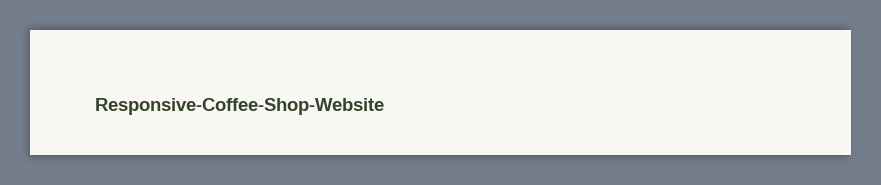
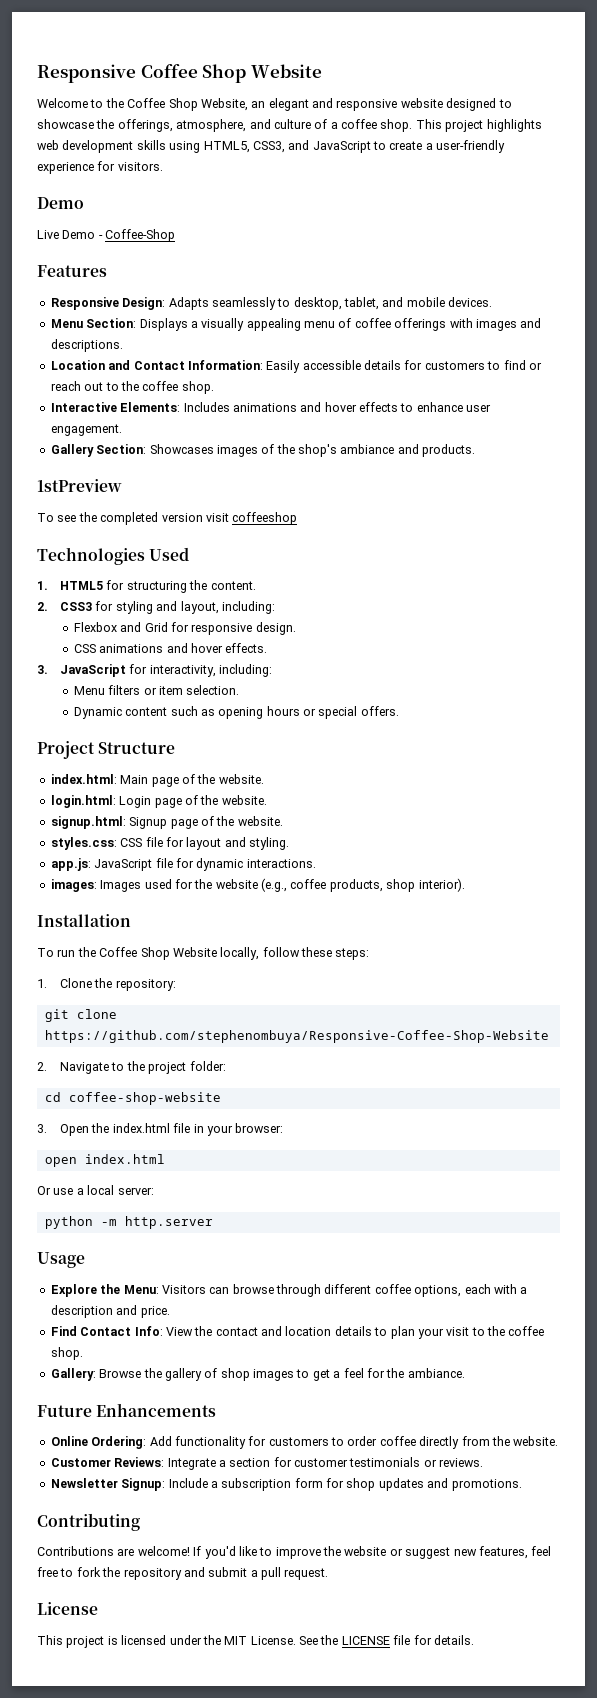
- Responsive-Coffee-Shop-Website
+ Responsive Coffee Shop Website
+ Welcome to the Coffee Shop Website, an elegant and responsive website designed to showcase the offerings, atmosphere, and culture of a coffee shop. This project highlights web development skills using HTML5, CSS3, and JavaScript to create a user-friendly experience for visitors.
+ Demo
+ Live Demo - Coffee-Shop
+ Features
+ Responsive Design: Adapts seamlessly to desktop, tablet, and mobile devices.
+ Menu Section: Displays a visually appealing menu of coffee offerings with images and descriptions.
+ Location and Contact Information: Easily accessible details for customers to find or reach out to the coffee shop.
+ Interactive Elements: Includes animations and hover effects to enhance user engagement.
+ Gallery Section: Showcases images of the shop's ambiance and products.
+ 1stPreview
+ To see the completed version visit coffeeshop
+ Technologies Used
+ 1. HTML5 for structuring the content.
+ 2. CSS3 for styling and layout, including:
+ Flexbox and Grid for responsive design.
+ CSS animations and hover effects.
+ 3. JavaScript for interactivity, including:
+ Menu filters or item selection.
+ Dynamic content such as opening hours or special offers.
+ Project Structure
+ index.html: Main page of the website.
+ login.html: Login page of the website.
+ signup.html: Signup page of the website.
+ styles.css: CSS file for layout and styling.
+ app.js: JavaScript file for dynamic interactions.
+ images: Images used for the website (e.g., coffee products, shop interior).
+ Installation
+ To run the Coffee Shop Website locally, follow these steps:
+ 1. Clone the repository:
+ git clone https://github.com/stephenombuya/Responsive-Coffee-Shop-Website
+ 2. Navigate to the project folder:
+ cd coffee-shop-website
+ 3. Open the index.html file in your browser:
+ open index.html
+ Or use a local server:
+ python -m http.server
+ Usage
+ Explore the Menu: Visitors can browse through different coffee options, each with a description and price.
+ Find Contact Info: View the contact and location details to plan your visit to the coffee shop.
+ Gallery: Browse the gallery of shop images to get a feel for the ambiance.
+ Future Enhancements
+ Online Ordering: Add functionality for customers to order coffee directly from the website.
+ Customer Reviews: Integrate a section for customer testimonials or reviews.
+ Newsletter Signup: Include a subscription form for shop updates and promotions.
+ Contributing
+ Contributions are welcome! If you'd like to improve the website or suggest new features, feel free to fork the repository and submit a pull request.
+ License
+ This project is licensed under the MIT License. See the LICENSE file for details.

